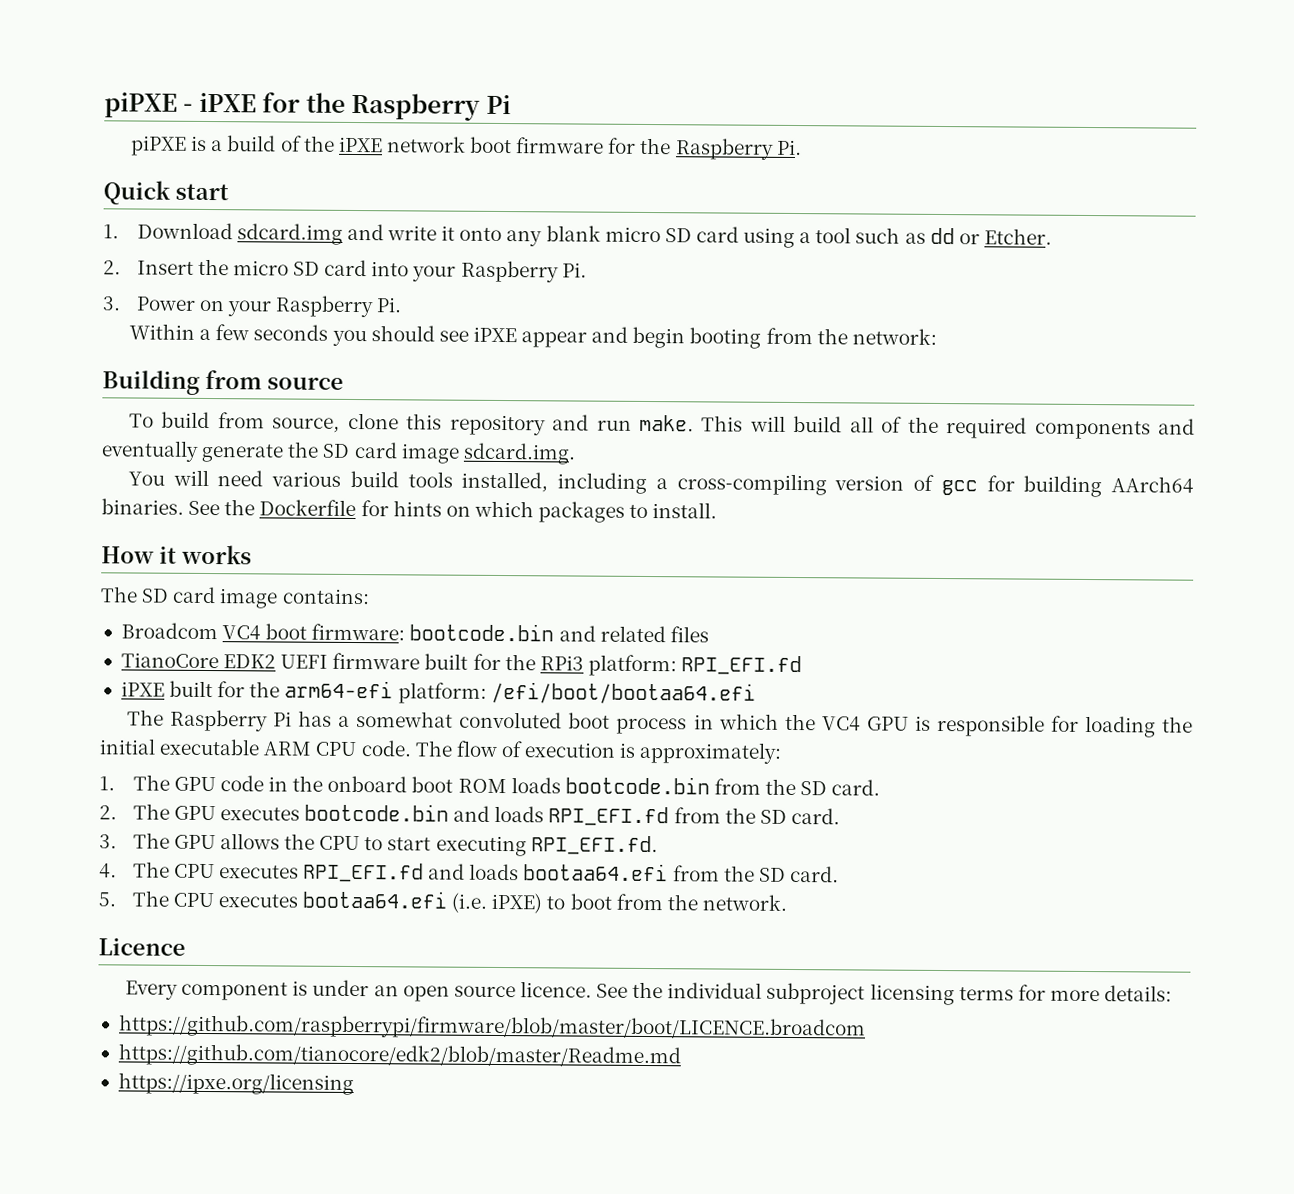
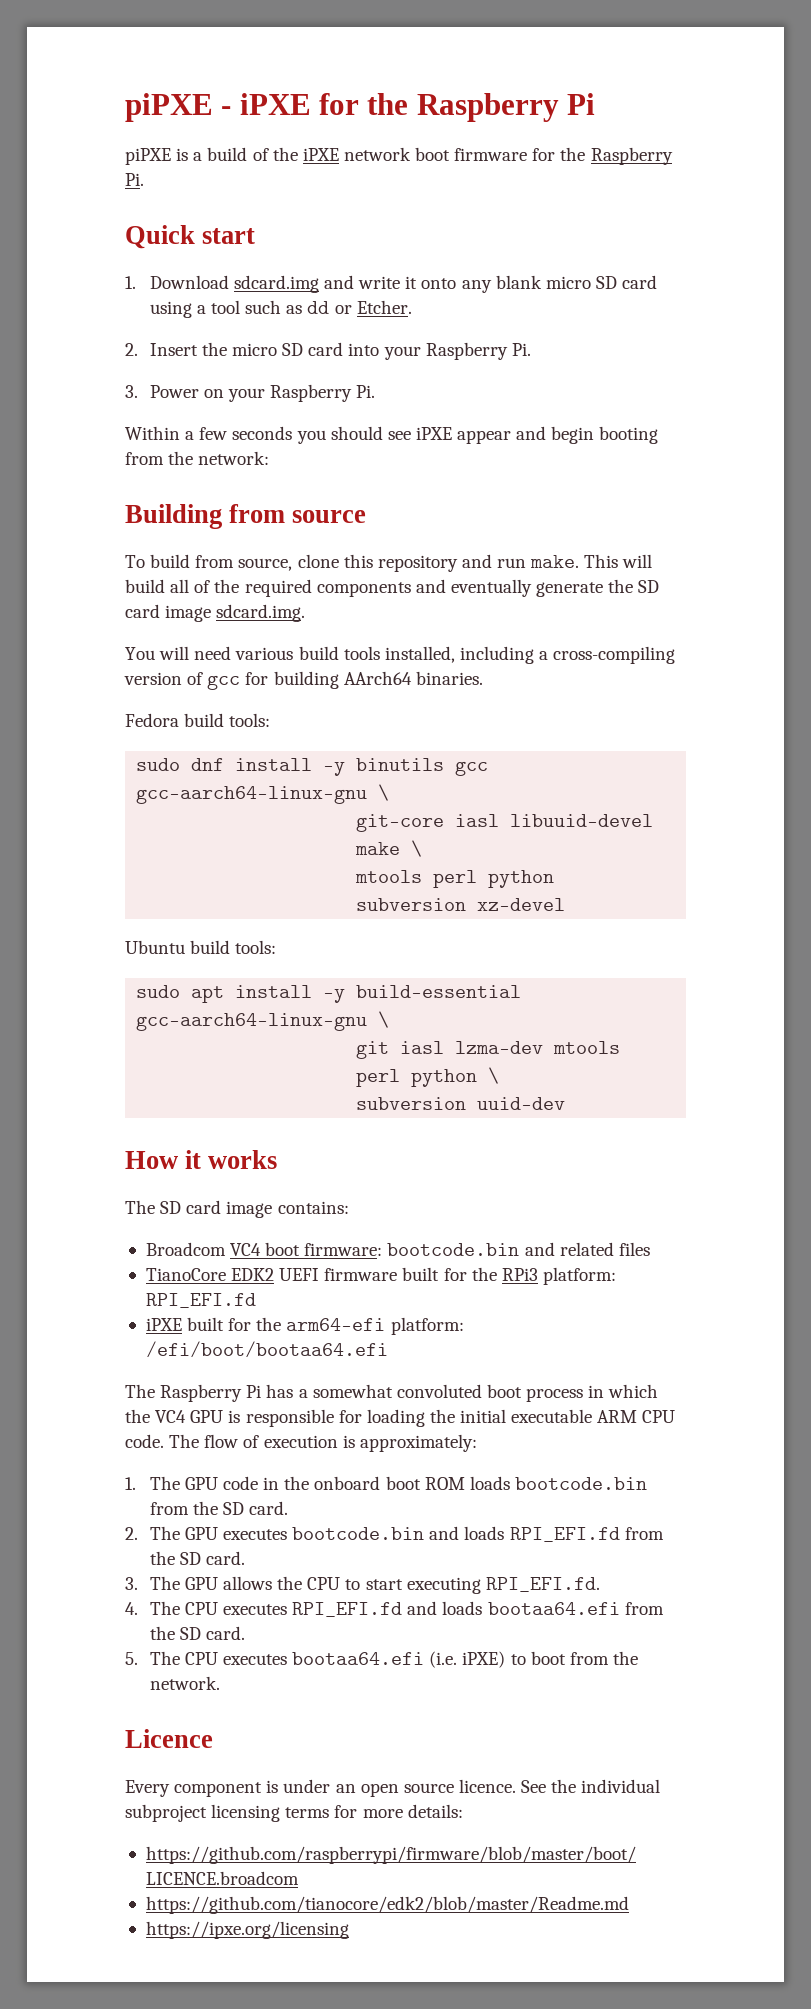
- You will need various build tools installed, including a cross-compiling version of gcc for building AArch64 binaries. See the Dockerfile for hints on which packages to install.
+ You will need various build tools installed, including a cross-compiling version of gcc for building AArch64 binaries.
+ Fedora build tools:
+ sudo dnf install -y binutils gcc gcc-aarch64-linux-gnu \
+ git-core iasl libuuid-devel make \
+ mtools perl python subversion xz-devel
+ Ubuntu build tools:
+ sudo apt install -y build-essential gcc-aarch64-linux-gnu \
+ git iasl lzma-dev mtools perl python \
+ subversion uuid-dev

